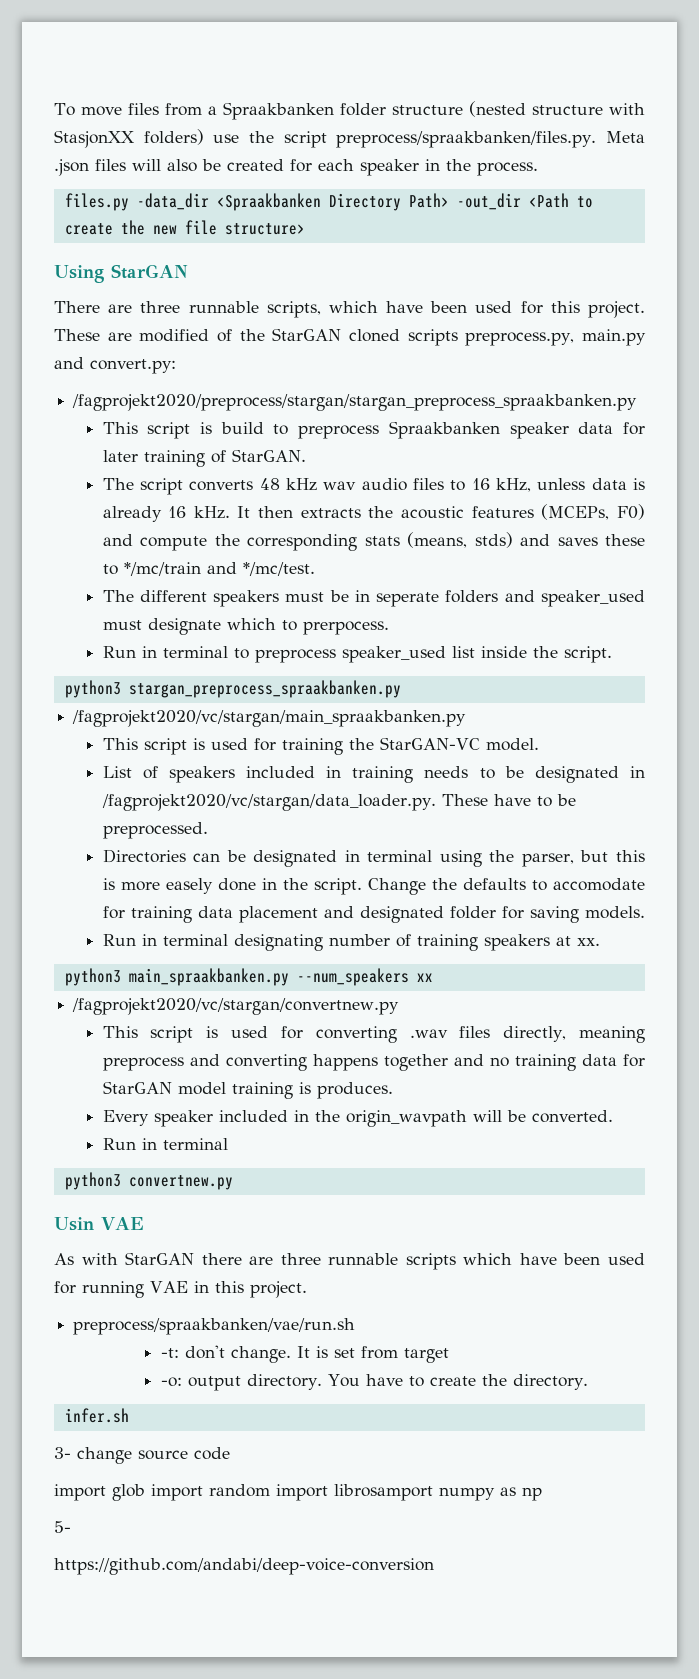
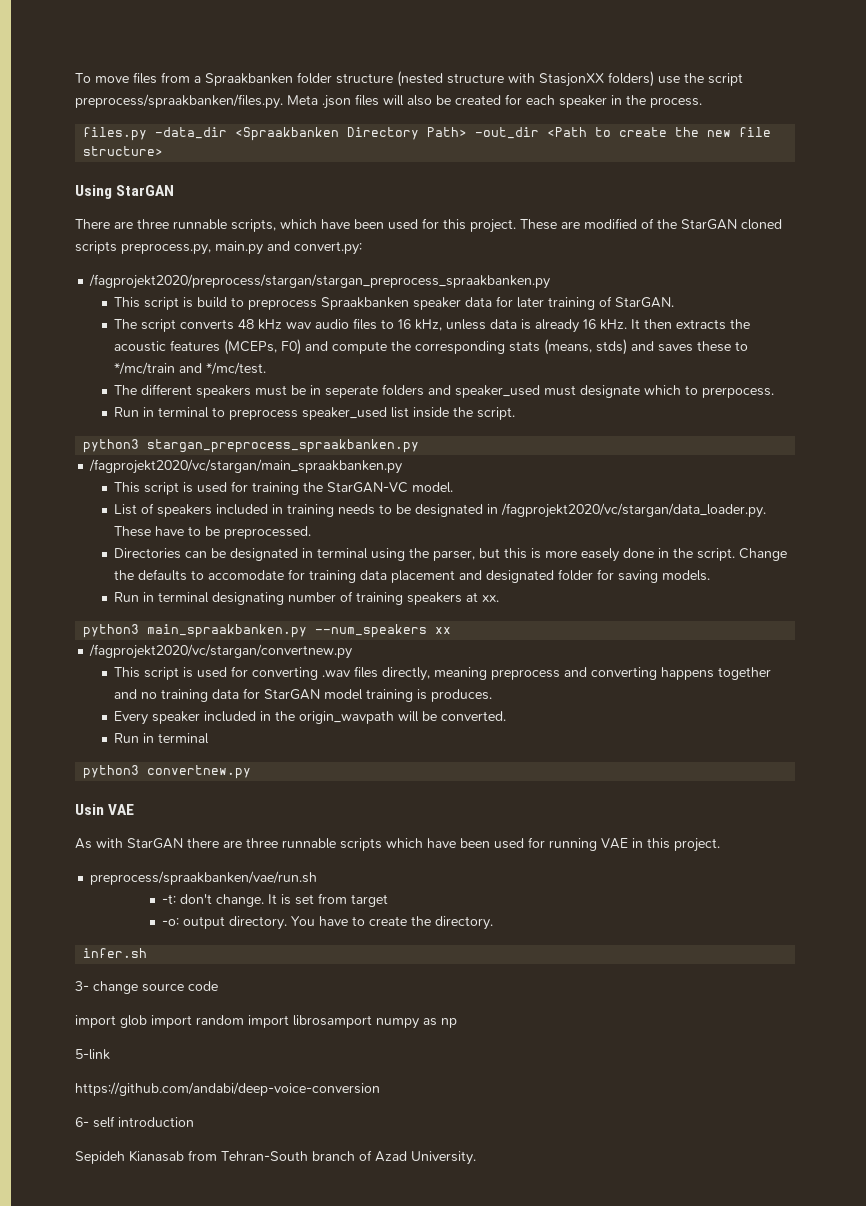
- 5-
+ 5-link
+ 6- self introduction
+ Sepideh Kianasab from Tehran-South branch of Azad University.

